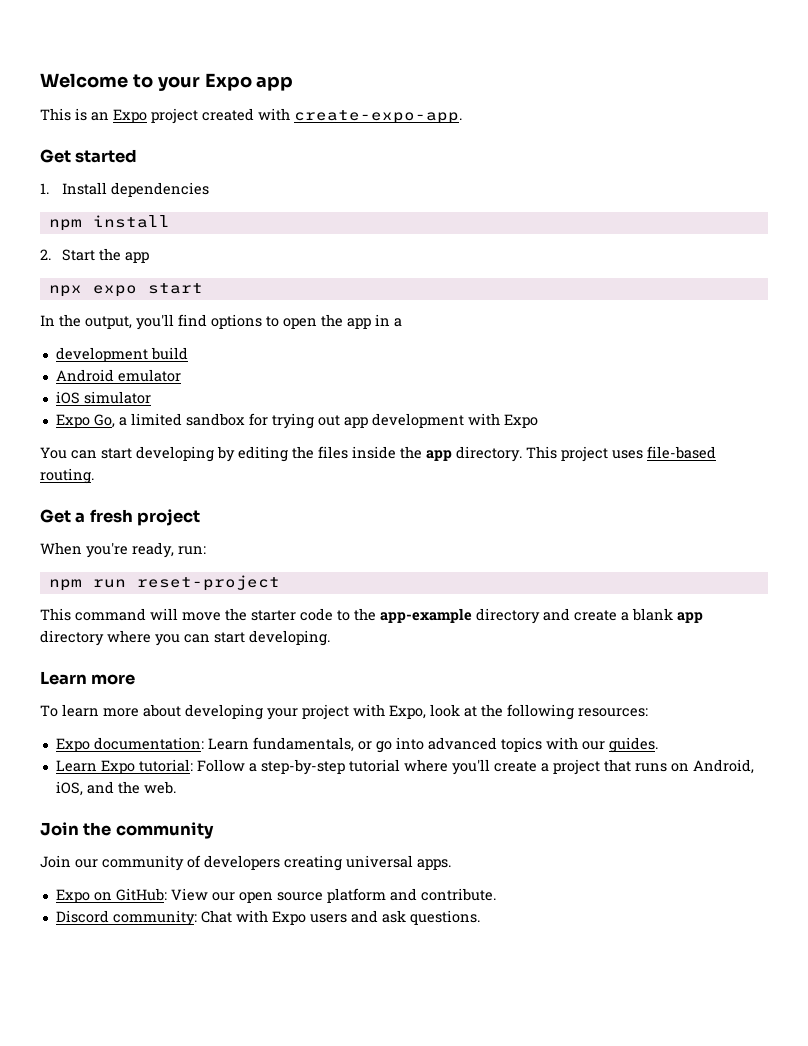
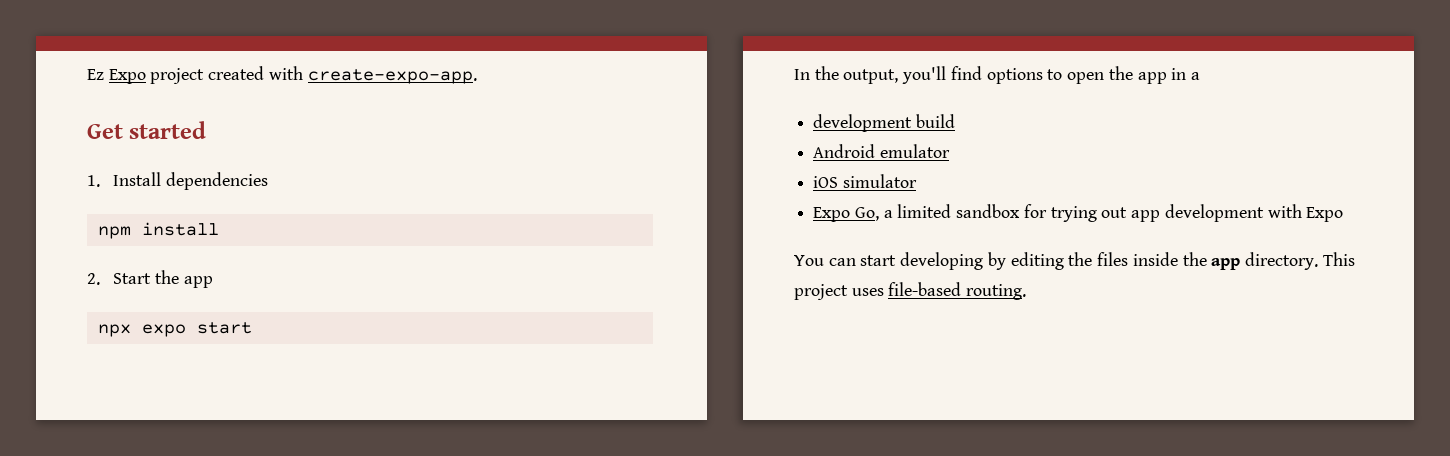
- Welcome to your Expo app
- This is an Expo project created with create-expo-app.
+ Ez Expo project created with create-expo-app.
- Get a fresh project
- When you're ready, run:
- npm run reset-project
- This command will move the starter code to the app-example directory and create a blank app directory where you can start developing.
- Learn more
- To learn more about developing your project with Expo, look at the following resources:
- Expo documentation: Learn fundamentals, or go into advanced topics with our guides.
- Learn Expo tutorial: Follow a step-by-step tutorial where you'll create a project that runs on Android, iOS, and the web.
- Join the community
- Join our community of developers creating universal apps.
- Expo on GitHub: View our open source platform and contribute.
- Discord community: Chat with Expo users and ask questions.

